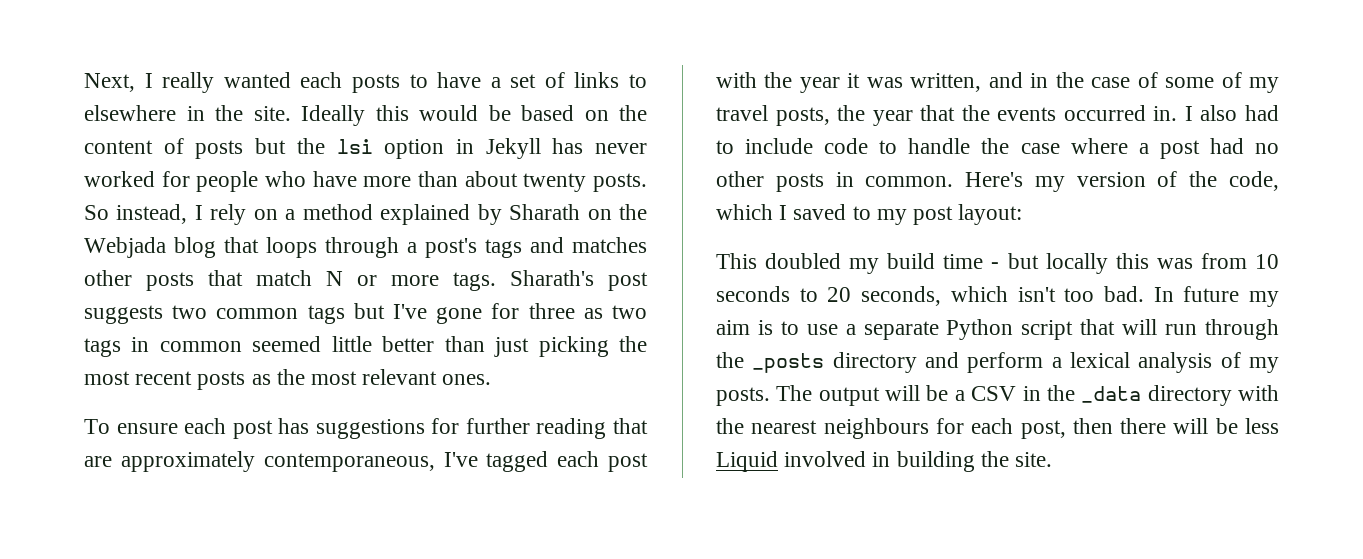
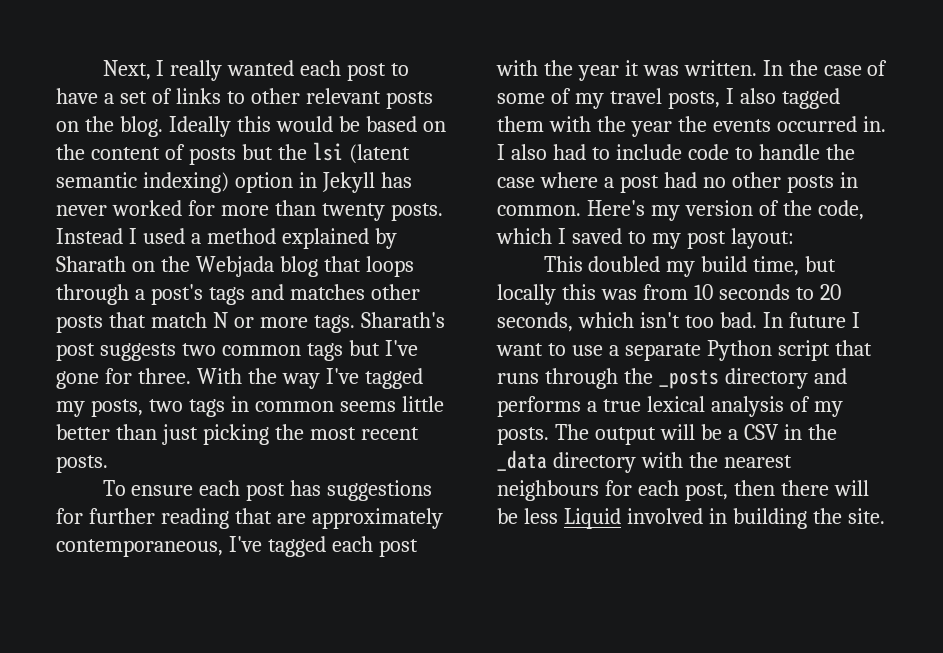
- Next, I really wanted each posts to have a set of links to elsewhere in the site.
+ Next, I really wanted each post to have a set of links to other relevant posts on the blog.
- Ideally this would be based on the content of posts but the lsi option in Jekyll has never worked for people who have more than about twenty posts.
+ Ideally this would be based on the content of posts but the lsi (latent semantic indexing) option in Jekyll has never worked for more than twenty posts.
- So instead, I rely on a method explained by Sharath on the Webjada blog that loops through a post's tags and matches other posts that match N or more tags.
+ Instead I used a method explained by Sharath on the Webjada blog that loops through a post's tags and matches other posts that match N or more tags.
- Sharath's post suggests two common tags but I've gone for three as two tags in common seemed little better than just picking the most recent posts as the most relevant ones.
+ Sharath's post suggests two common tags but I've gone for three. With the way I've tagged my posts, two tags in common seems little better than just picking the most recent posts.
- To ensure each post has suggestions for further reading that are approximately contemporaneous, I've tagged each post with the year it was written, and in the case of some of my travel posts, the year that the events occurred in.
+ To ensure each post has suggestions for further reading that are approximately contemporaneous, I've tagged each post with the year it was written. In the case of some of my travel posts, I also tagged them with the year the events occurred in.
- This doubled my build time - but locally this was from 10 seconds to 20 seconds, which isn't too bad.
+ This doubled my build time, but locally this was from 10 seconds to 20 seconds, which isn't too bad.
- In future my aim is to use a separate Python script that will run through the _posts directory and perform a lexical analysis of my posts.
+ In future I want to use a separate Python script that runs through the _posts directory and performs a true lexical analysis of my posts.

